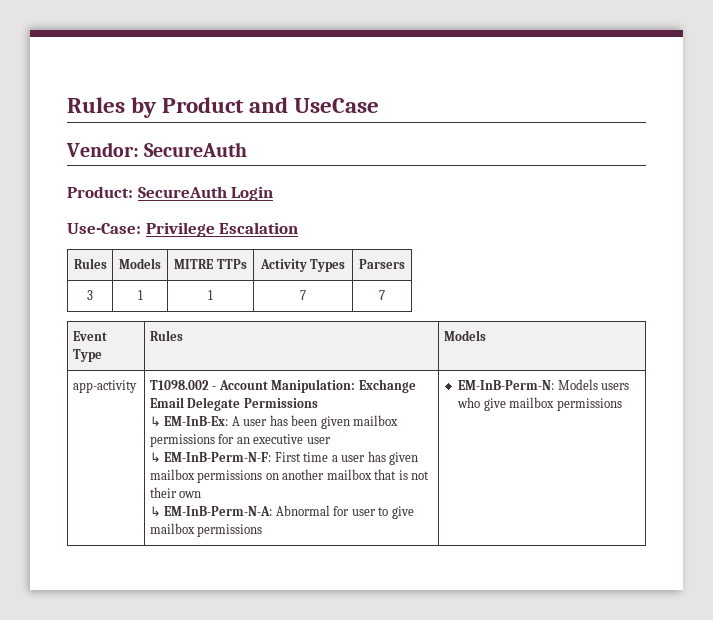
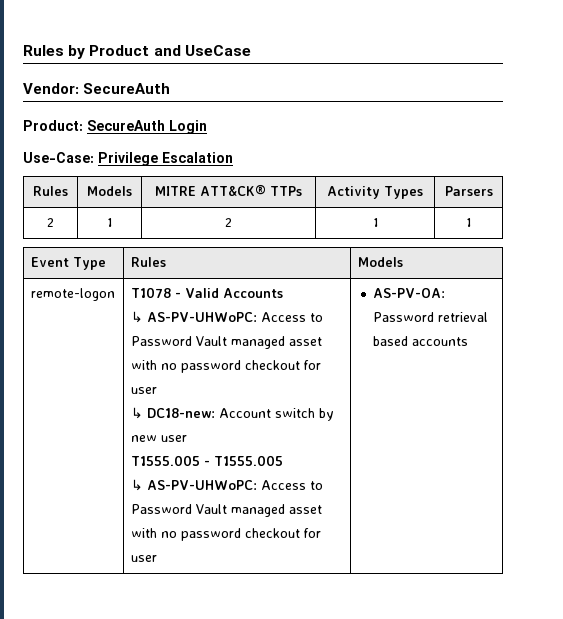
- Rules | Models | MITRE TTPs | Activity Types | Parsers
+ Rules | Models | MITRE ATT&CK® TTPs | Activity Types | Parsers
- 3 | 1 | 1 | 7 | 7
+ 2 | 1 | 2 | 1 | 1
- app-activity | T1098.002 - Account Manipulation: Exchange Email Delegate Permissions
- ↳ EM-InB-Ex: A user has been given mailbox permissions for an executive user
- ↳ EM-InB-Perm-N-F: First time a user has given mailbox permissions on another mailbox that is not their own
- ↳ EM-InB-Perm-N-A: Abnormal for user to give mailbox permissions | EM-InB-Perm-N: Models users who give mailbox permissions
+ remote-logon | T1078 - Valid Accounts
+ ↳ AS-PV-UHWoPC: Access to Password Vault managed asset with no password checkout for user
+ ↳ DC18-new: Account switch by new user
+ T1555.005 - T1555.005
+ ↳ AS-PV-UHWoPC: Access to Password Vault managed asset with no password checkout for user | AS-PV-OA: Password retrieval based accounts

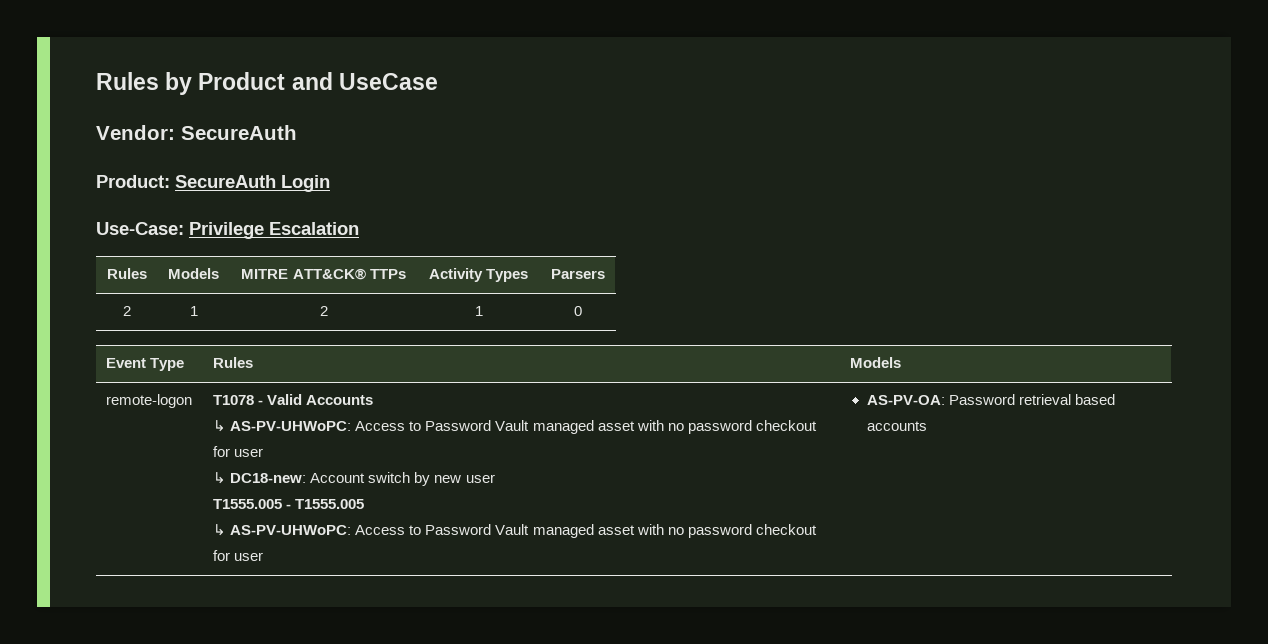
- 2 | 1 | 2 | 1 | 1
+ 2 | 1 | 2 | 1 | 0

